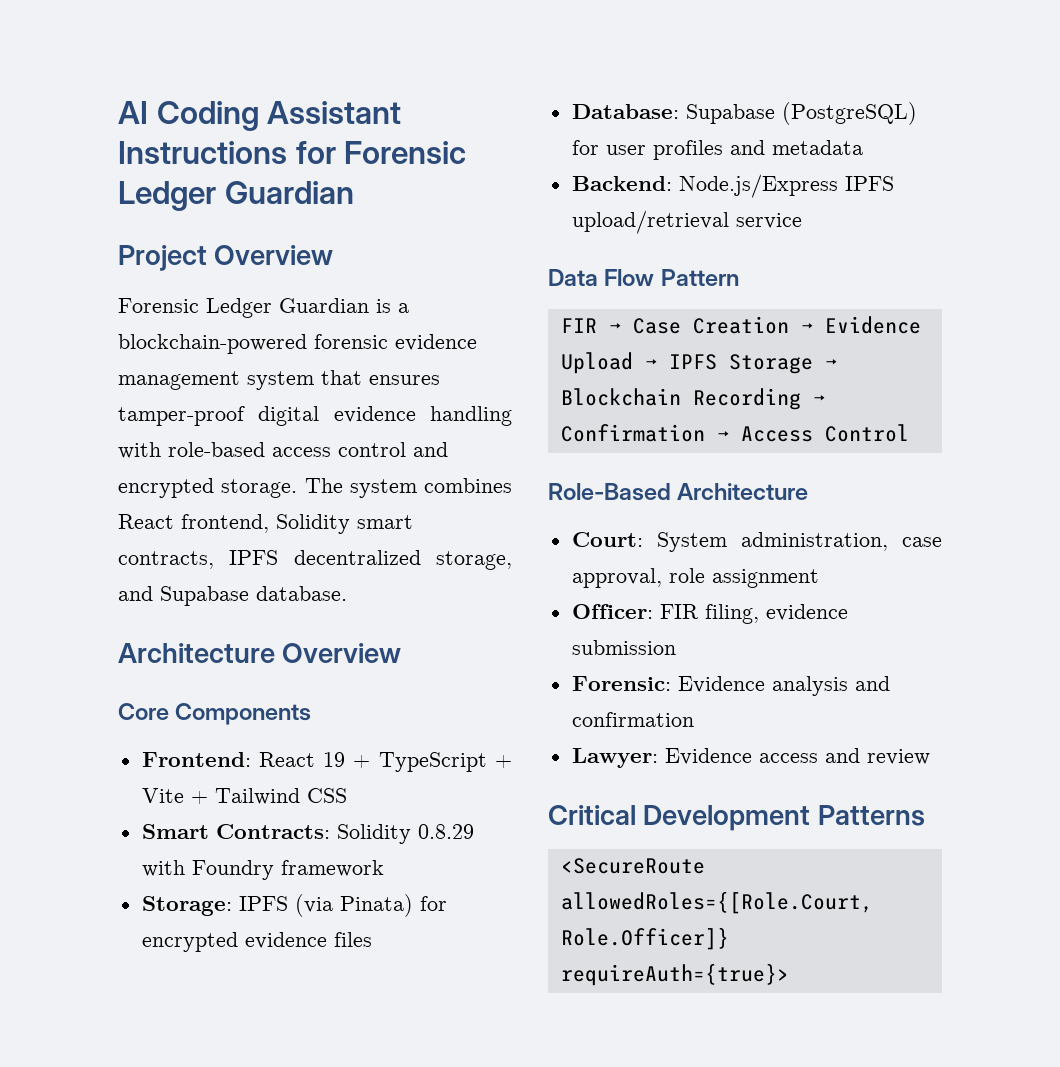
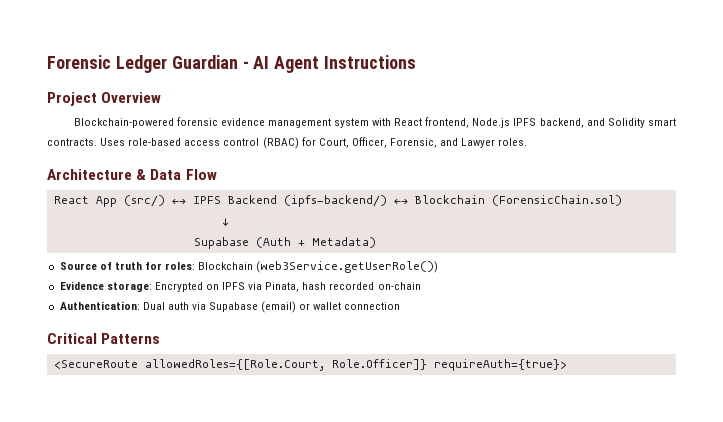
- AI Coding Assistant Instructions for Forensic Ledger Guardian
+ Forensic Ledger Guardian - AI Agent Instructions
  Project Overview
- Forensic Ledger Guardian is a blockchain-powered forensic evidence management system that ensures tamper-proof digital evidence handling with role-based access control and encrypted storage. The system combines React frontend, Solidity smart contracts, IPFS decentralized storage, and Supabase database.
- Architecture Overview
- Core Components
- Frontend: React 19 + TypeScript + Vite + Tailwind CSS
- Smart Contracts: Solidity 0.8.29 with Foundry framework
- Storage: IPFS (via Pinata) for encrypted evidence files
- Database: Supabase (PostgreSQL) for user profiles and metadata
- Backend: Node.js/Express IPFS upload/retrieval service
- Data Flow Pattern
- FIR → Case Creation → Evidence Upload → IPFS Storage → Blockchain Recording → Confirmation → Access Control
- Role-Based Architecture
- Court: System administration, case approval, role assignment
- Officer: FIR filing, evidence submission
- Forensic: Evidence analysis and confirmation
- Lawyer: Evidence access and review
+ Blockchain-powered forensic evidence management system with React frontend, Node.js IPFS backend, and Solidity smart contracts. Uses role-based access control (RBAC) for Court, Officer, Forensic, and Lawyer roles.
+ Architecture & Data Flow
+ React App (src/) ←→ IPFS Backend (ipfs-backend/) ←→ Blockchain (ForensicChain.sol)
+ ↓
+ Supabase (Auth + Metadata)
+ Source of truth for roles: Blockchain (web3Service.getUserRole())
+ Evidence storage: Encrypted on IPFS via Pinata, hash recorded on-chain
+ Authentication: Dual auth via Supabase (email) or wallet connection
- Critical Development Patterns
+ Critical Patterns

